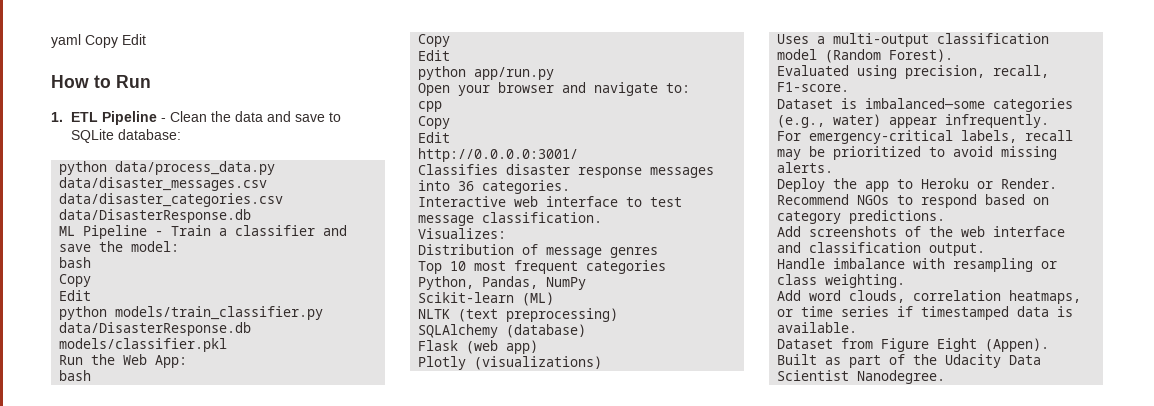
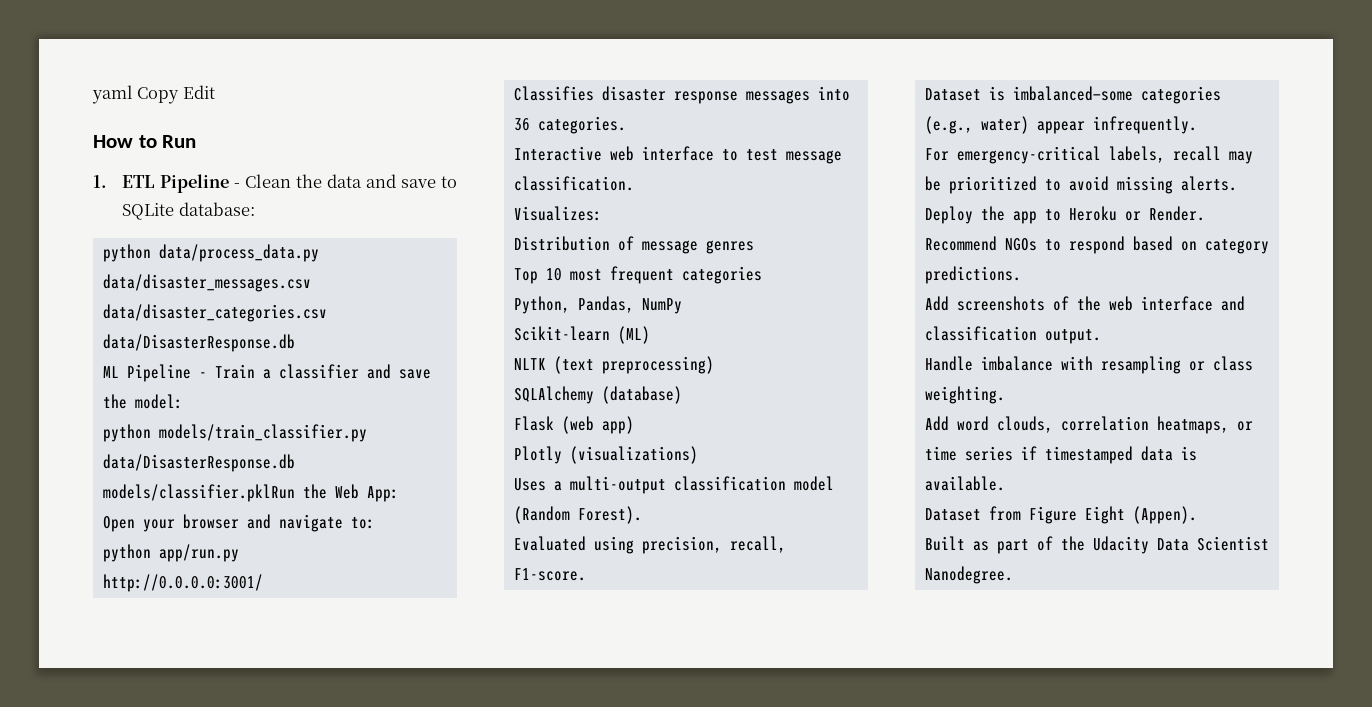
  ML Pipeline - Train a classifier and save the model:
- bash
- Copy
- Edit
- python models/train_classifier.py data/DisasterResponse.db models/classifier.pkl
- Run the Web App:
- bash
- Copy
- Edit
- python app/run.py
+ python models/train_classifier.py data/DisasterResponse.db models/classifier.pklRun the Web App:
- cpp
- Copy
- Edit
+ python app/run.py

